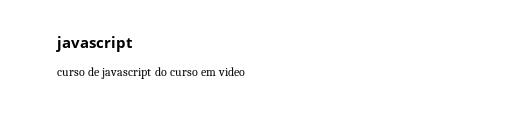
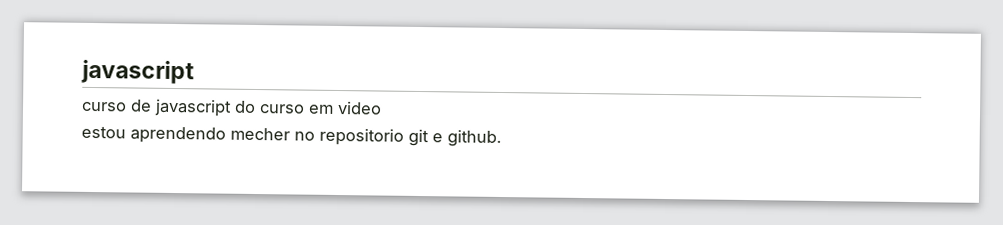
+ estou aprendendo mecher no repositorio git e github.

